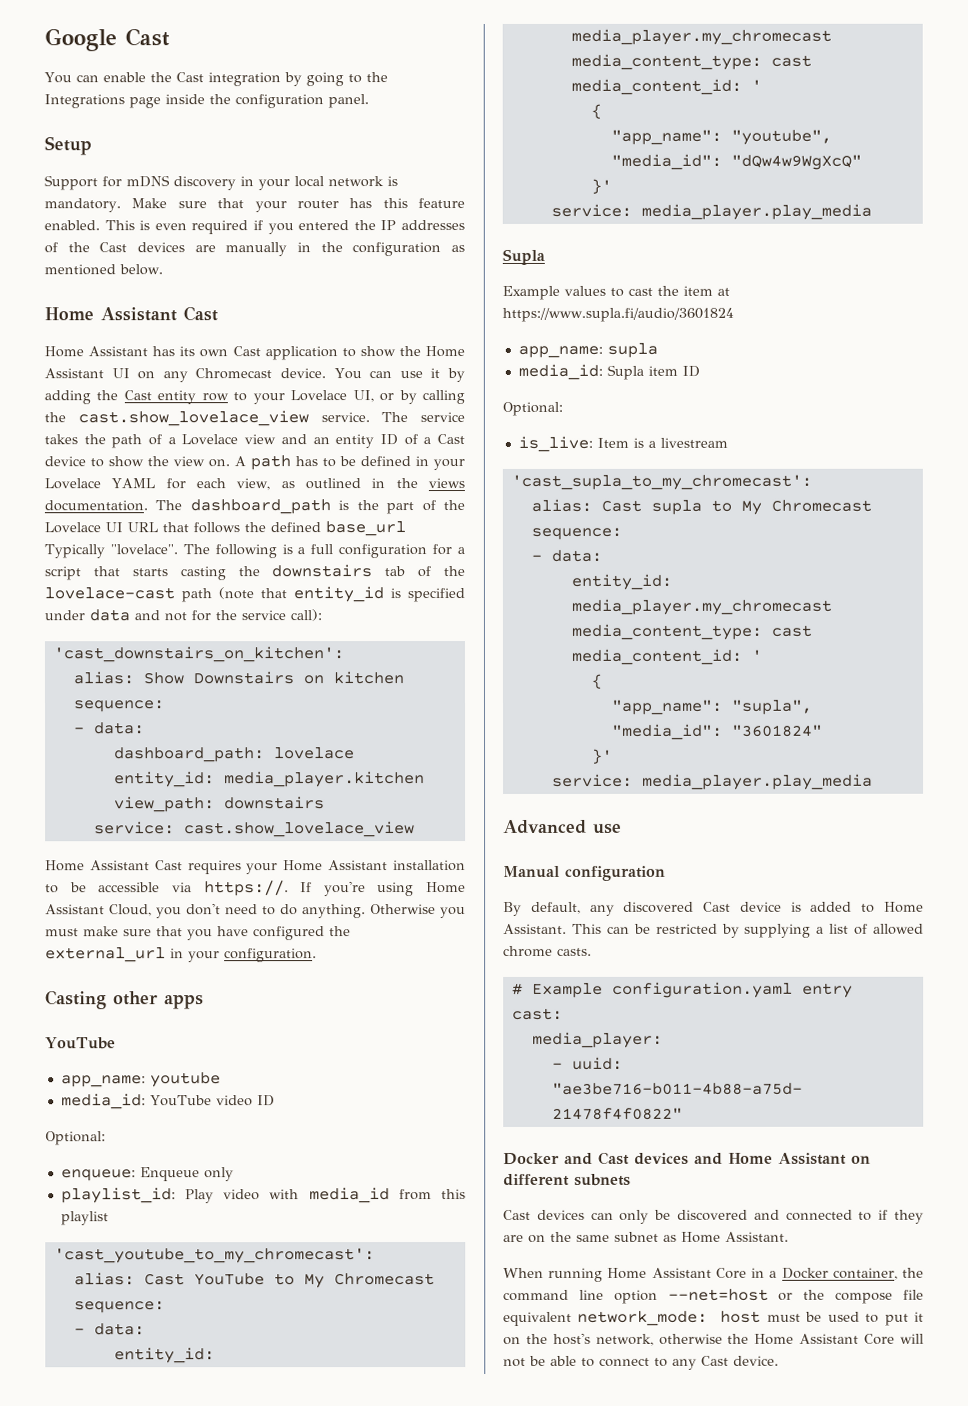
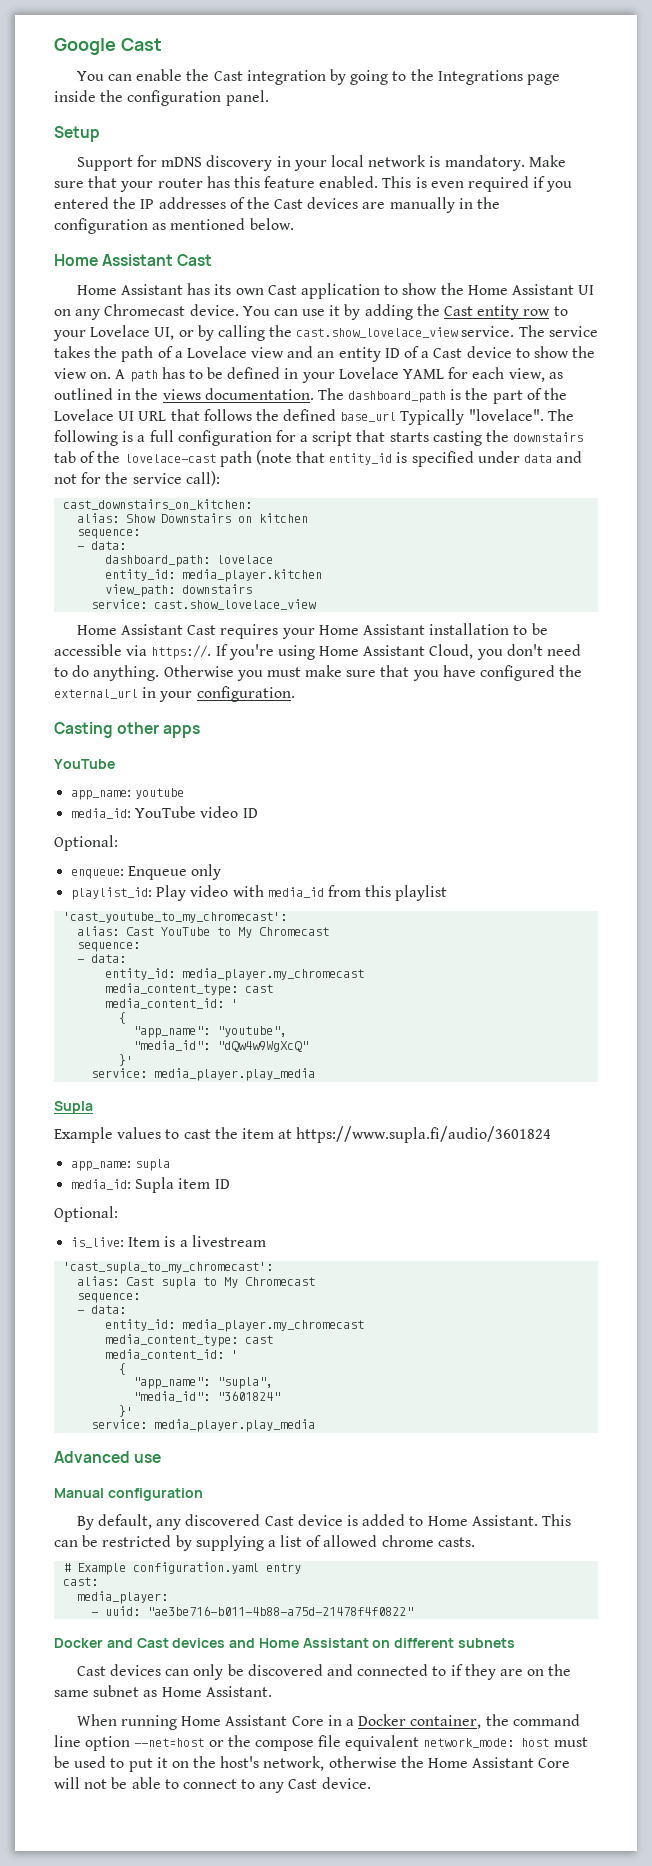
- 'cast_downstairs_on_kitchen':
+ cast_downstairs_on_kitchen:

